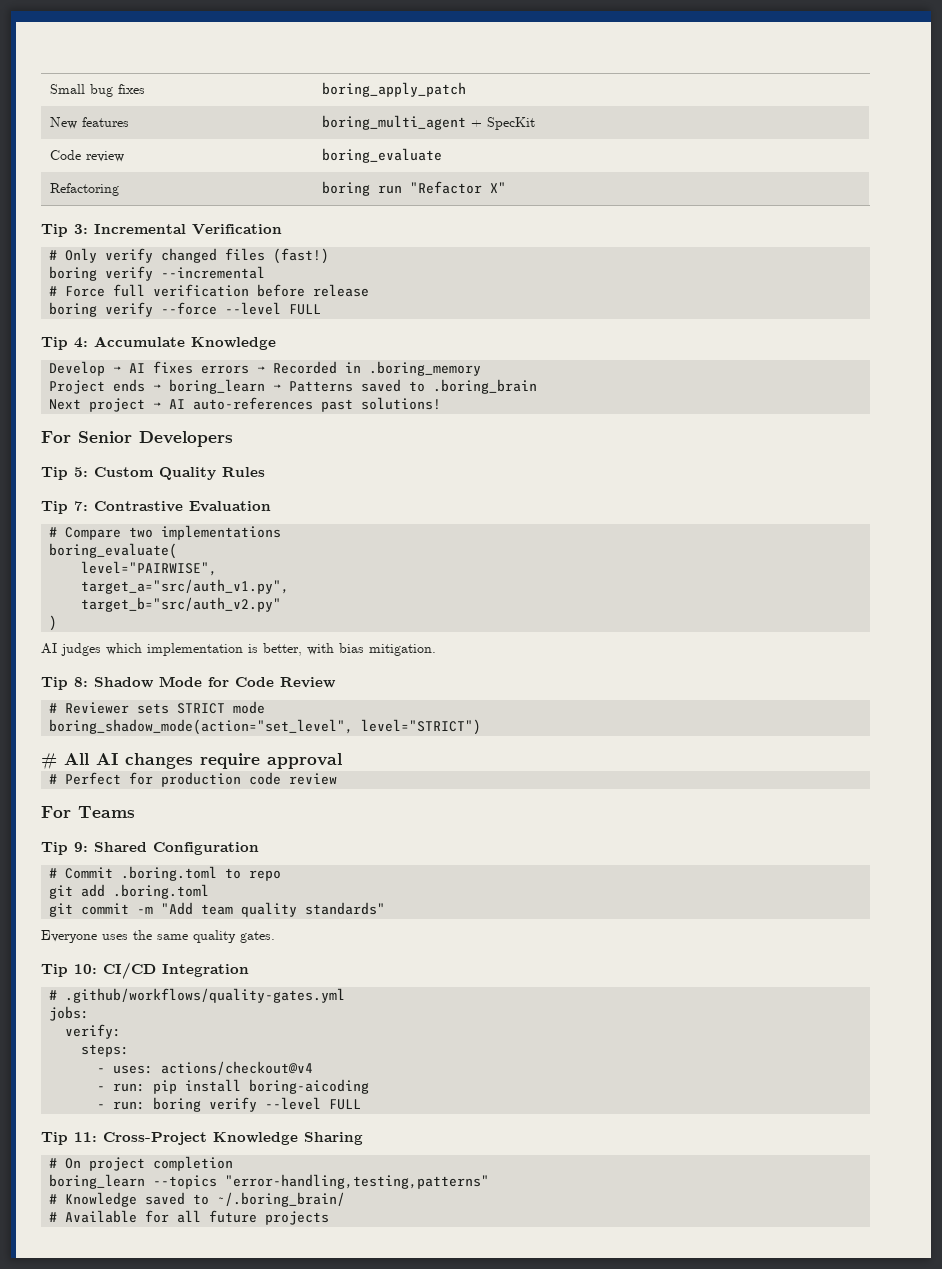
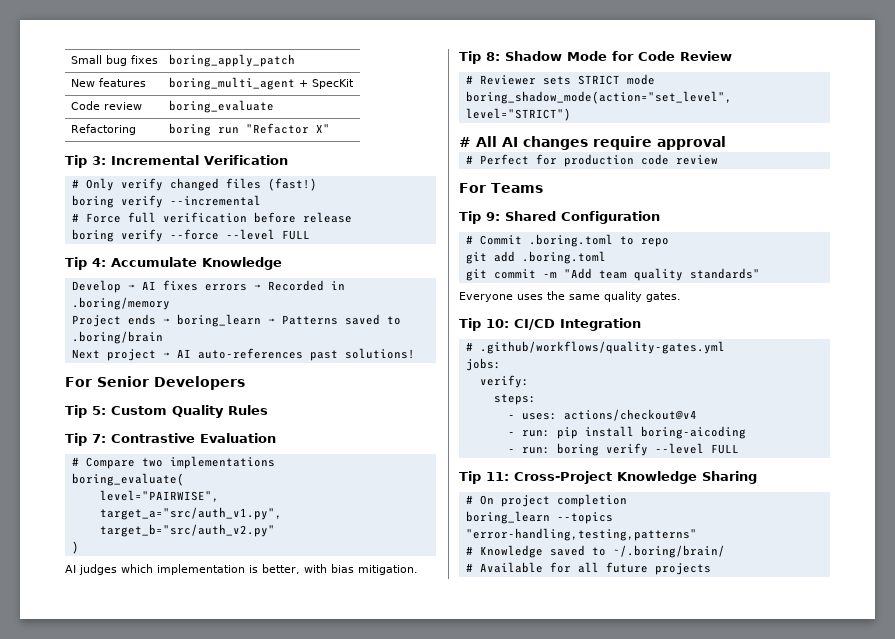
- Develop → AI fixes errors → Recorded in .boring_memory
+ Develop → AI fixes errors → Recorded in .boring/memory
- Project ends → boring_learn → Patterns saved to .boring_brain
+ Project ends → boring_learn → Patterns saved to .boring/brain
- # Knowledge saved to ~/.boring_brain/
+ # Knowledge saved to ~/.boring/brain/

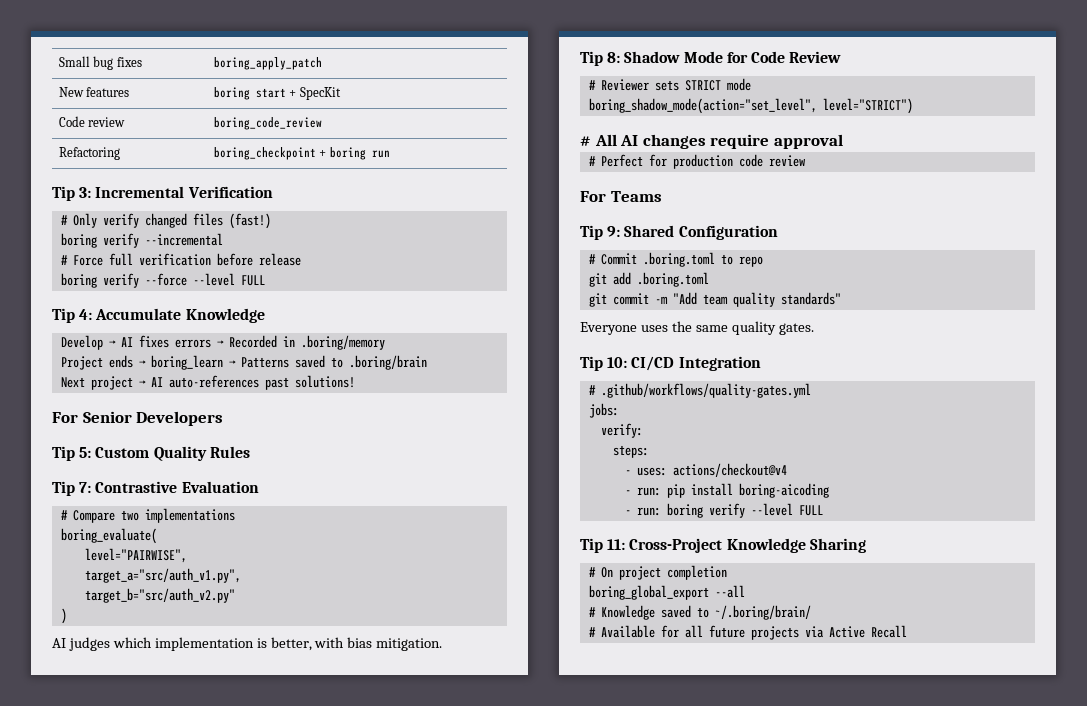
- New features | boring_multi_agent + SpecKit
+ New features | boring start + SpecKit
- Code review | boring_evaluate
+ Code review | boring_code_review
- Refactoring | boring run "Refactor X"
+ Refactoring | boring_checkpoint + boring run
- boring_learn --topics "error-handling,testing,patterns"
+ boring_global_export --all
- # Available for all future projects
+ # Available for all future projects via Active Recall

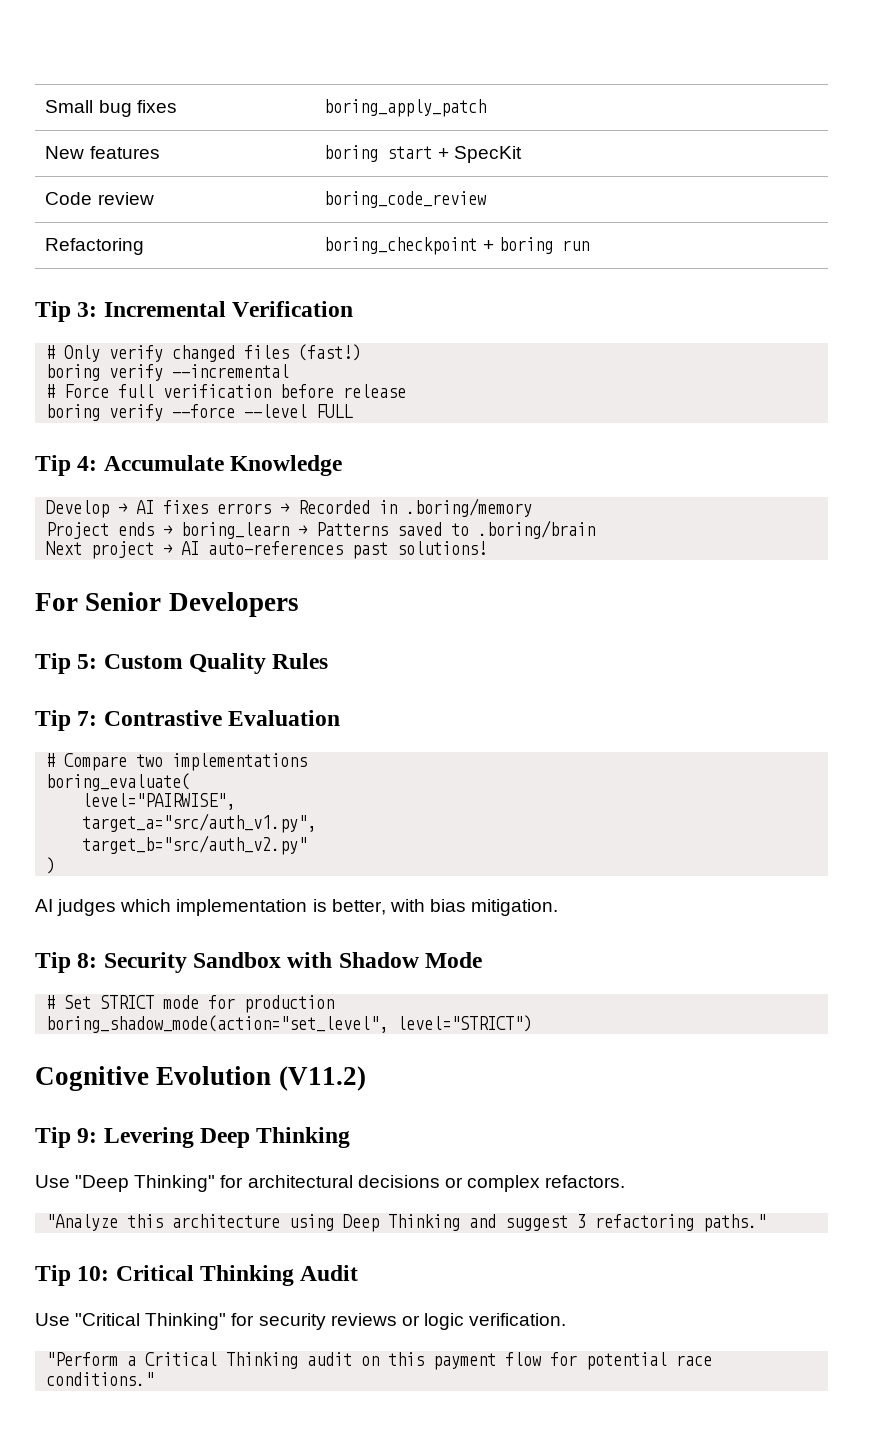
- Tip 8: Shadow Mode for Code Review
- # Reviewer sets STRICT mode
+ Tip 8: Security Sandbox with Shadow Mode
+ # Set STRICT mode for production
- # All AI changes require approval
- # Perfect for production code review
- For Teams
- Tip 9: Shared Configuration
- # Commit .boring.toml to repo
- git add .boring.toml
- git commit -m "Add team quality standards"
- Everyone uses the same quality gates.
- Tip 10: CI/CD Integration
- # .github/workflows/quality-gates.yml
- jobs:
- verify:
- steps:
- - uses: actions/checkout@v4
- - run: pip install boring-aicoding
- - run: boring verify --level FULL
- Tip 11: Cross-Project Knowledge Sharing
- # On project completion
- boring_global_export --all
- # Knowledge saved to ~/.boring/brain/
- # Available for all future projects via Active Recall
+ Cognitive Evolution (V11.2)
+ Tip 9: Levering Deep Thinking
+ Use "Deep Thinking" for architectural decisions or complex refactors.
+ "Analyze this architecture using Deep Thinking and suggest 3 refactoring paths."
+ Tip 10: Critical Thinking Audit
+ Use "Critical Thinking" for security reviews or logic verification.
+ "Perform a Critical Thinking audit on this payment flow for potential race conditions."

